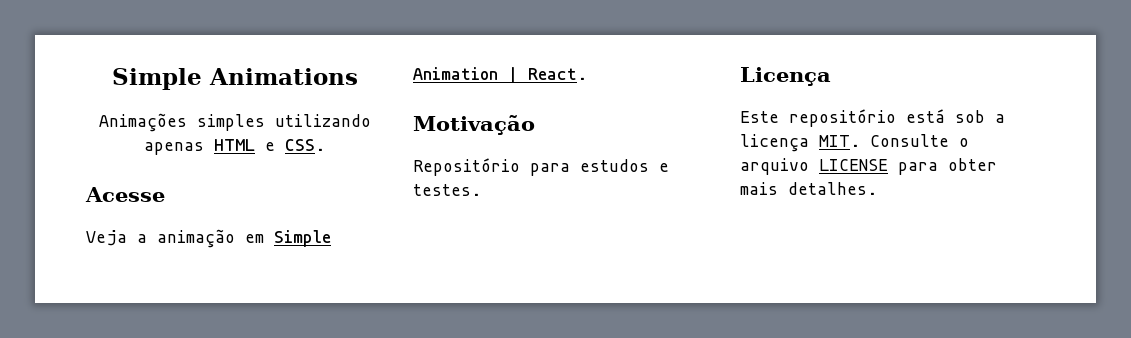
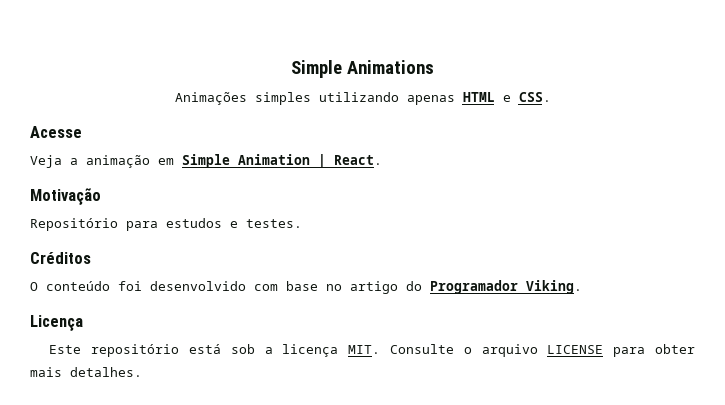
+ Créditos
+ O conteúdo foi desenvolvido com base no artigo do Programador Viking.

